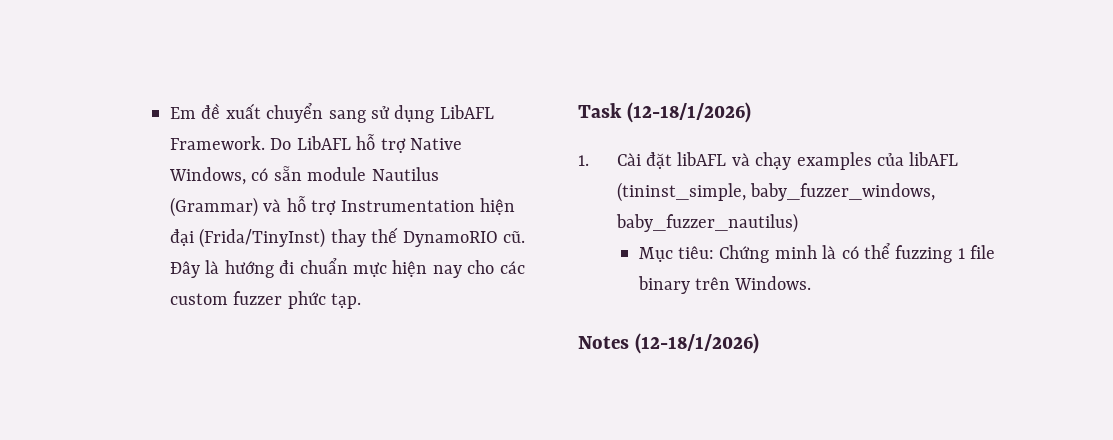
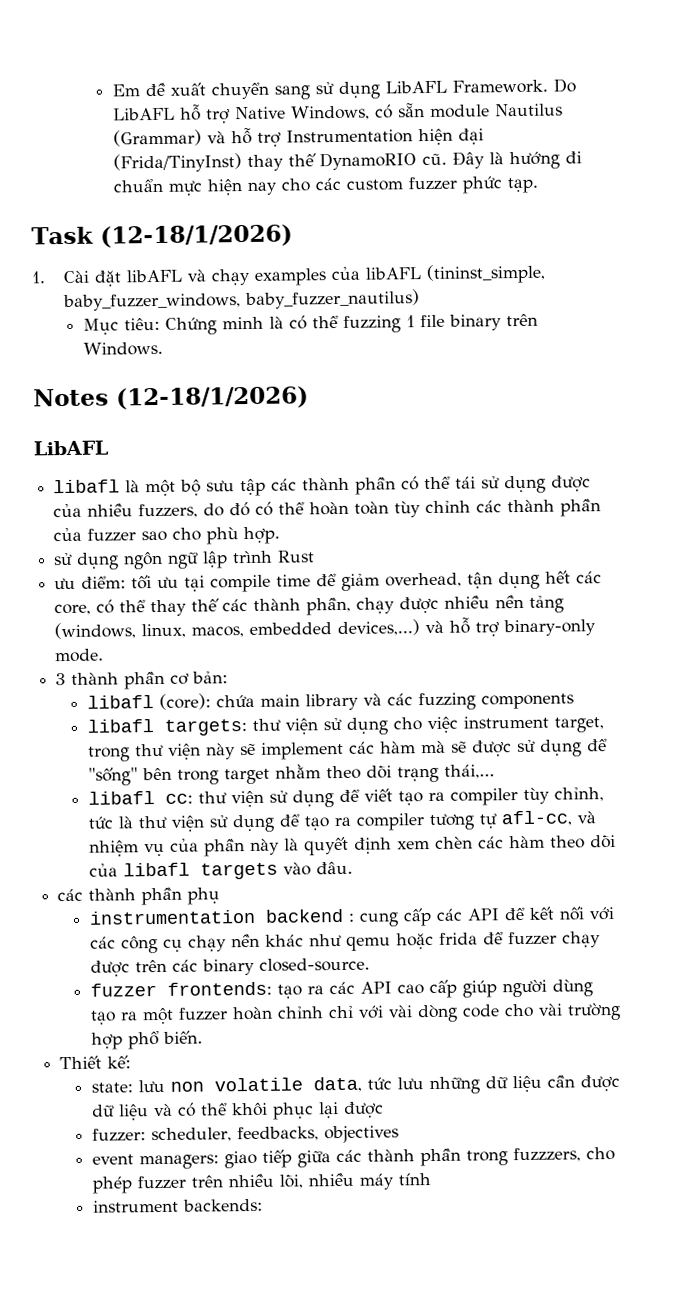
  Notes (12-18/1/2026)
+ LibAFL
+ libafl là một bộ sưu tập các thành phần có thể tái sử dụng được của nhiều fuzzers, do đó có thể hoàn toàn tùy chỉnh các thành phần của fuzzer sao cho phù hợp.
+ sử dụng ngôn ngữ lập trình Rust
+ ưu điểm: tối ưu tại compile time để giảm overhead, tận dụng hết các core, có thể thay thế các thành phần, chạy được nhiều nền tảng (windows, linux, macos, embedded devices,...) và hỗ trợ binary-only mode.
+ 3 thành phần cơ bản:
+ libafl (core): chứa main library và các fuzzing components
+ libafl targets: thư viện sử dụng cho việc instrument target, trong thư viện này sẽ implement các hàm mà sẽ được sử dụng để "sống" bên trong target nhằm theo dõi trạng thái,...
+ libafl cc: thư viện sử dụng để viết tạo ra compiler tùy chỉnh, tức là thư viện sử dụng để tạo ra compiler tương tự afl-cc, và nhiệm vụ của phần này là quyết định xem chèn các hàm theo dõi của libafl targets vào đâu.
+ các thành phần phụ
+ instrumentation backend : cung cấp các API để kết nối với các công cụ chạy nền khác như qemu hoặc frida để fuzzer chạy được trên các binary closed-source.
+ fuzzer frontends: tạo ra các API cao cấp giúp người dùng tạo ra một fuzzer hoàn chỉnh chỉ với vài dòng code cho vài trường hợp phổ biến.
+ Thiết kế:
+ state: lưu non volatile data, tức lưu những dữ liệu cần được dữ liệu và có thể khôi phục lại được
+ fuzzer: scheduler, feedbacks, objectives
+ event managers: giao tiếp giữa các thành phần trong fuzzzers, cho phép fuzzer trên nhiều lõi, nhiều máy tính
+ instrument backends:

